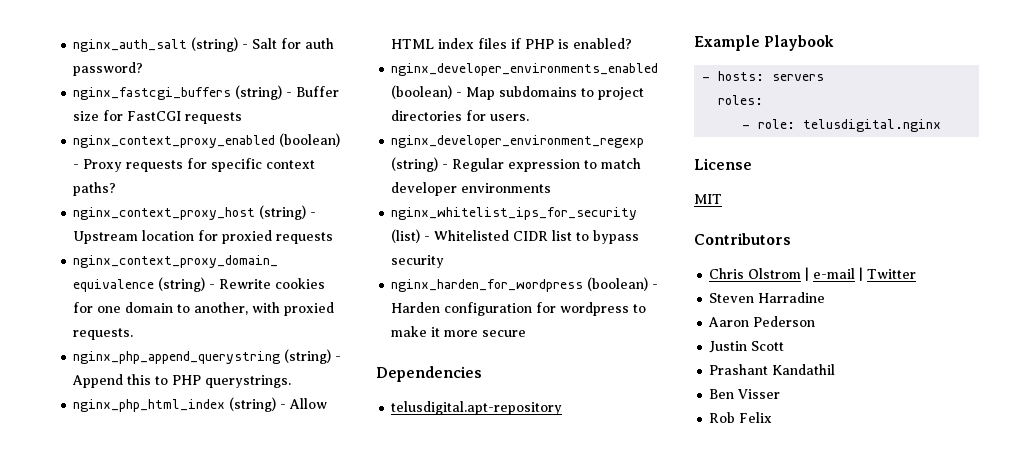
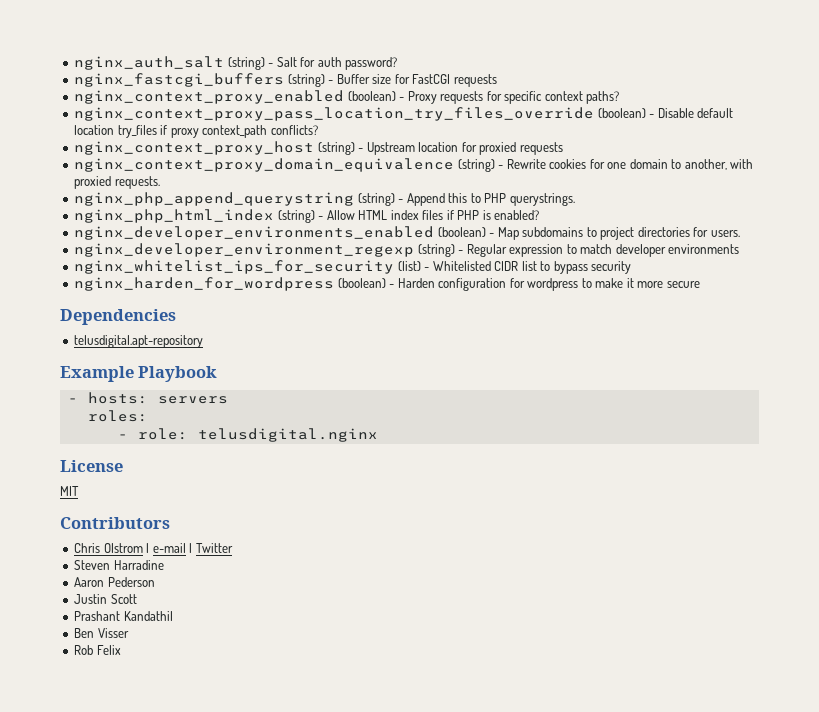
+ nginx_context_proxy_pass_location_try_files_override (boolean) - Disable default location try_files if proxy context_path conflicts?

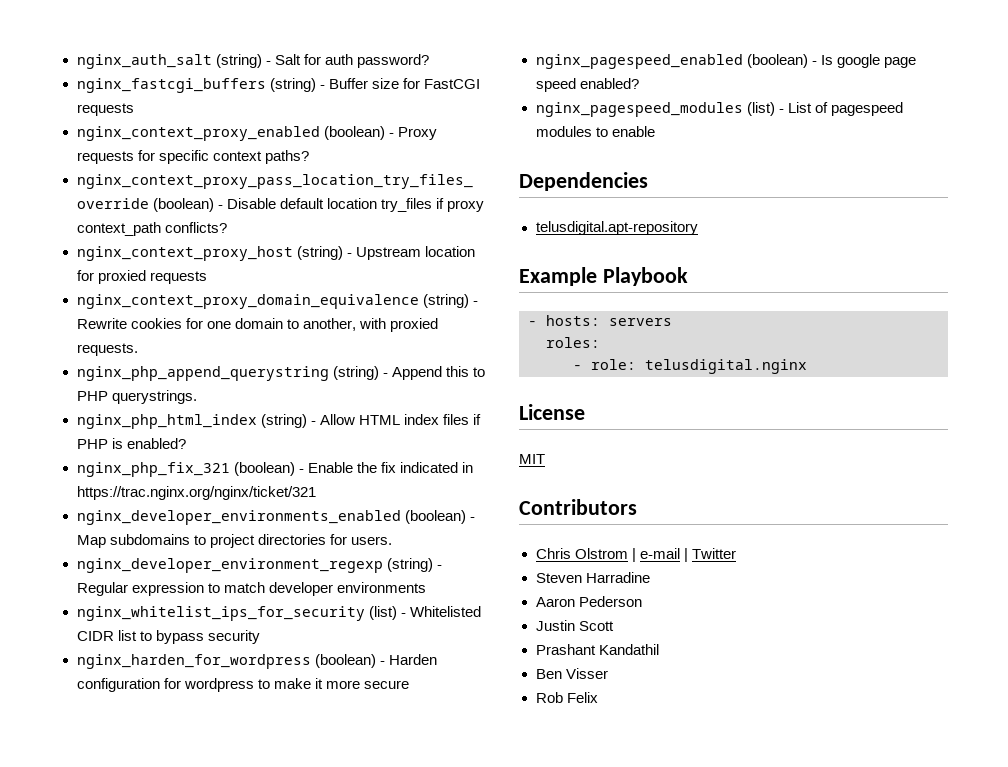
+ nginx_php_fix_321 (boolean) - Enable the fix indicated in https://trac.nginx.org/nginx/ticket/321
+ nginx_pagespeed_enabled (boolean) - Is google page speed enabled?
+ nginx_pagespeed_modules (list) - List of pagespeed modules to enable

